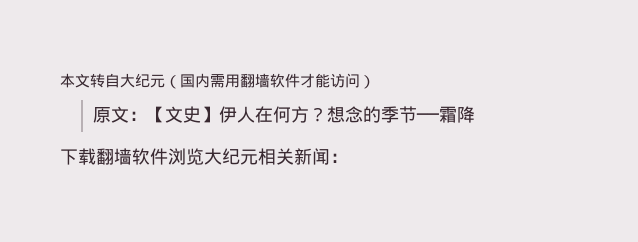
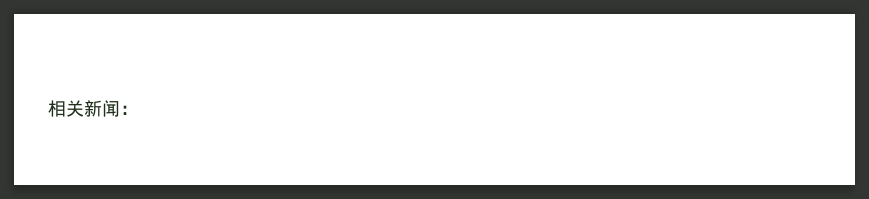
- 本文转自大纪元（国内需用翻墙软件才能访问）
- 原文：【文史】伊人在何方？想念的季节──霜降
- 下载翻墙软件浏览大纪元相关新闻：
+ 相关新闻：

